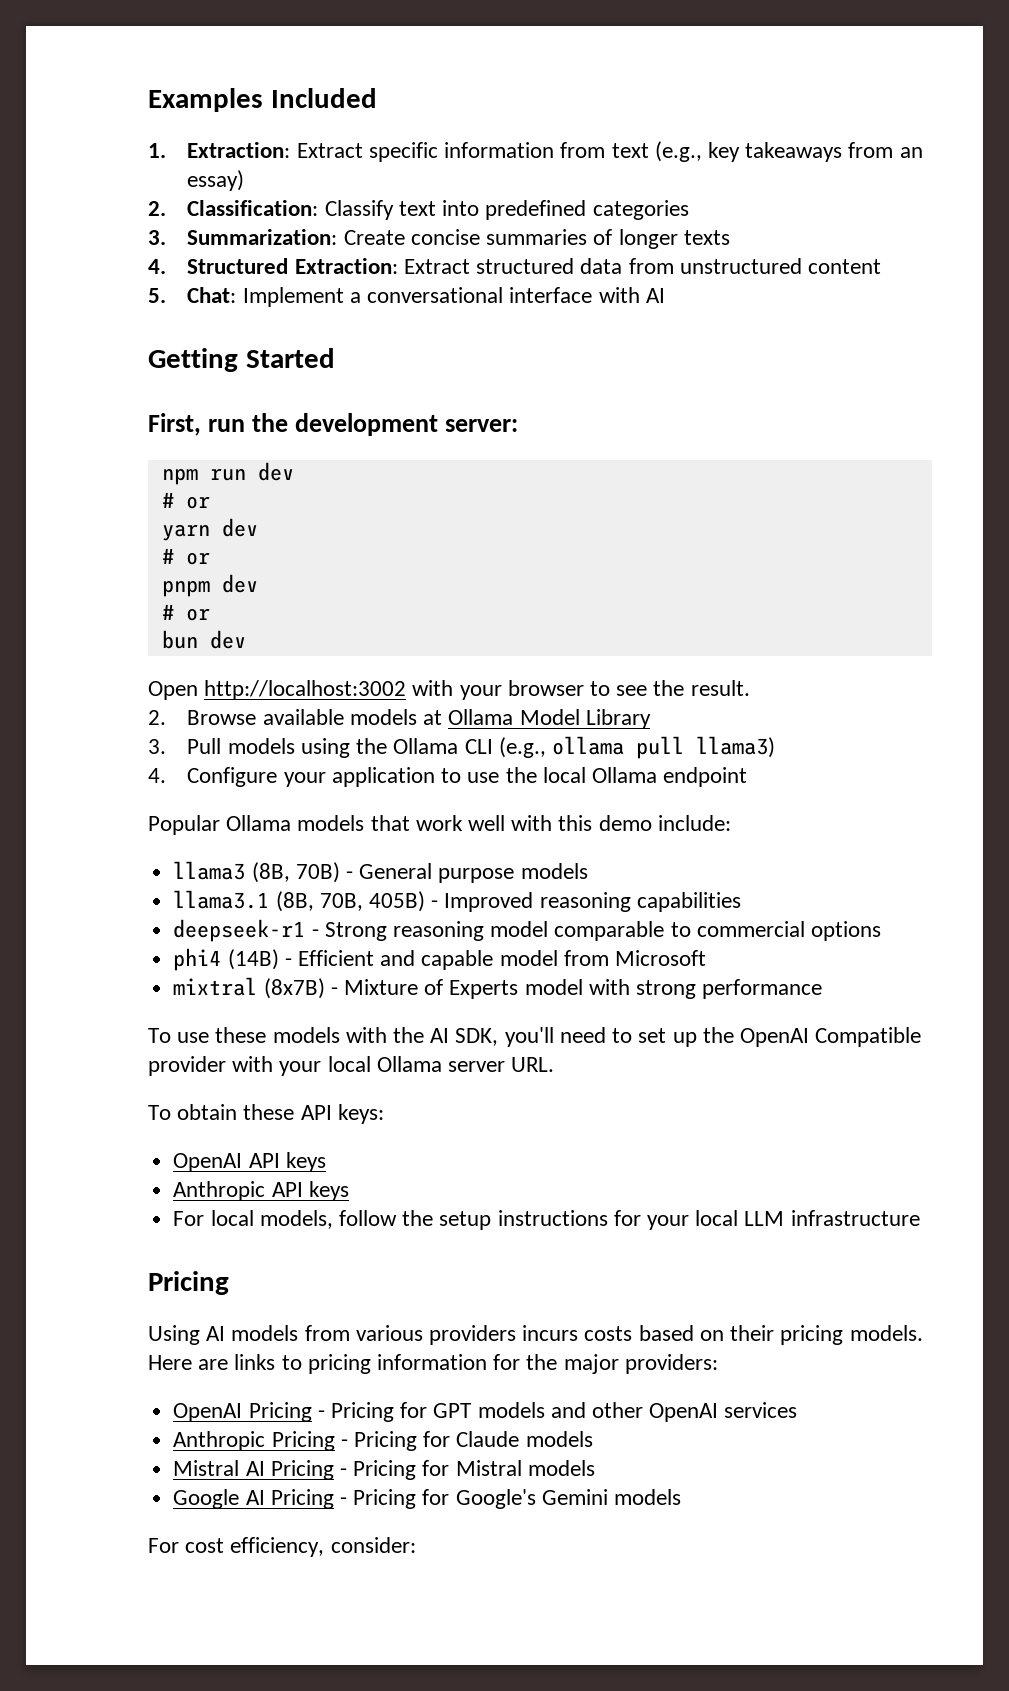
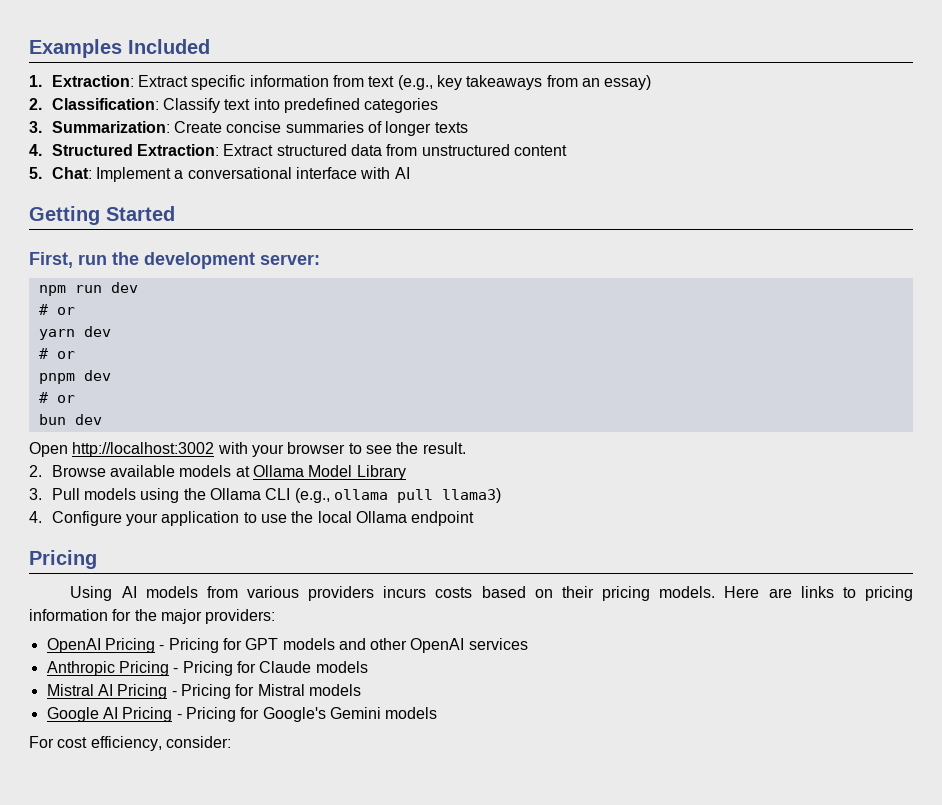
- Popular Ollama models that work well with this demo include:
- llama3 (8B, 70B) - General purpose models
- llama3.1 (8B, 70B, 405B) - Improved reasoning capabilities
- deepseek-r1 - Strong reasoning model comparable to commercial options
- phi4 (14B) - Efficient and capable model from Microsoft
- mixtral (8x7B) - Mixture of Experts model with strong performance
- To use these models with the AI SDK, you'll need to set up the OpenAI Compatible provider with your local Ollama server URL.
- To obtain these API keys:
- OpenAI API keys
- Anthropic API keys
- For local models, follow the setup instructions for your local LLM infrastructure

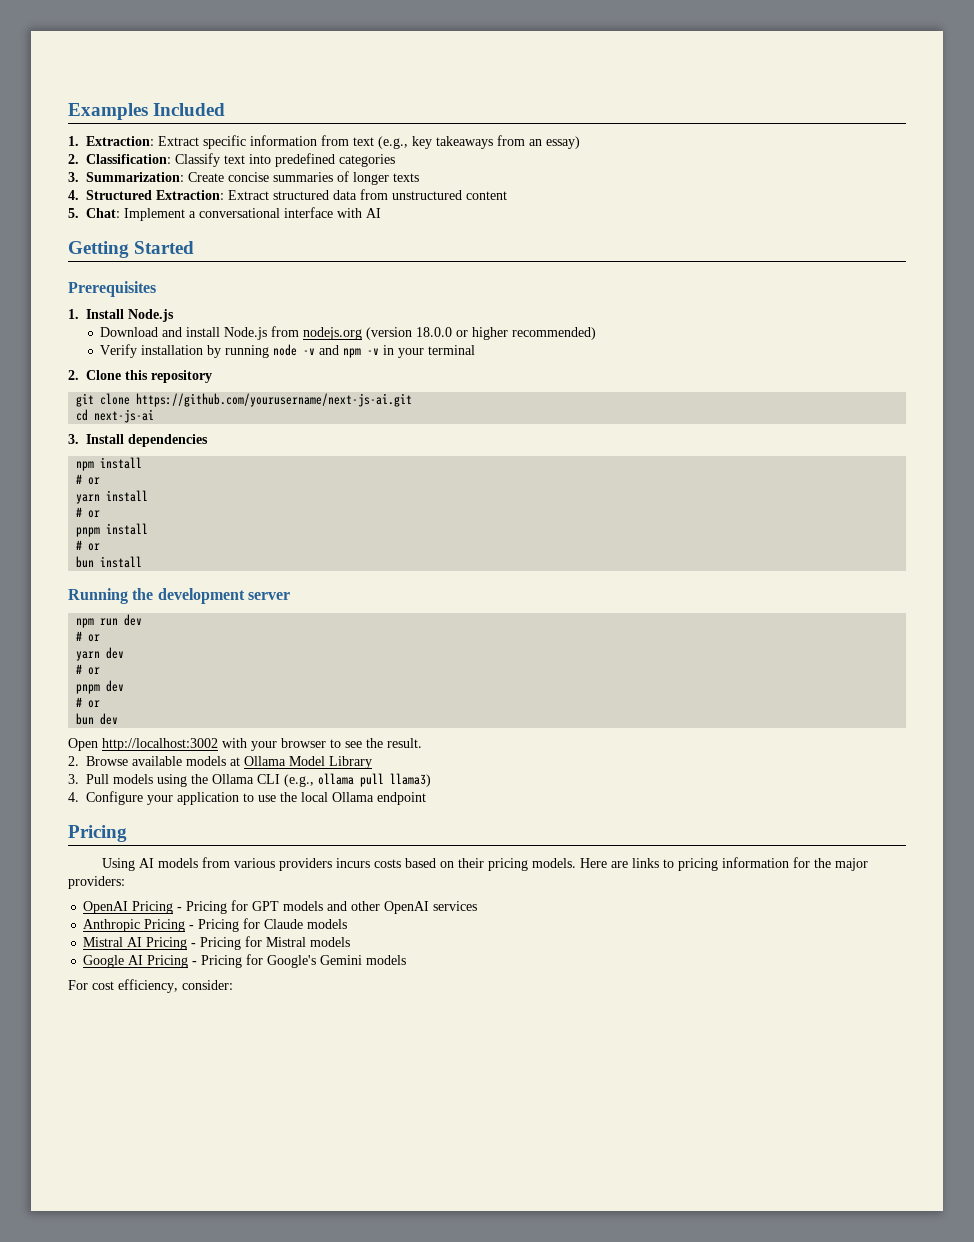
- First, run the development server:
+ Prerequisites
+ 1. Install Node.js
+ Download and install Node.js from nodejs.org (version 18.0.0 or higher recommended)
+ Verify installation by running node -v and npm -v in your terminal
+ 2. Clone this repository
+ git clone https://github.com/yourusername/next-js-ai.git
+ cd next-js-ai
+ 3. Install dependencies
+ npm install
+ # or
+ yarn install
+ # or
+ pnpm install
+ # or
+ bun install
+ Running the development server

